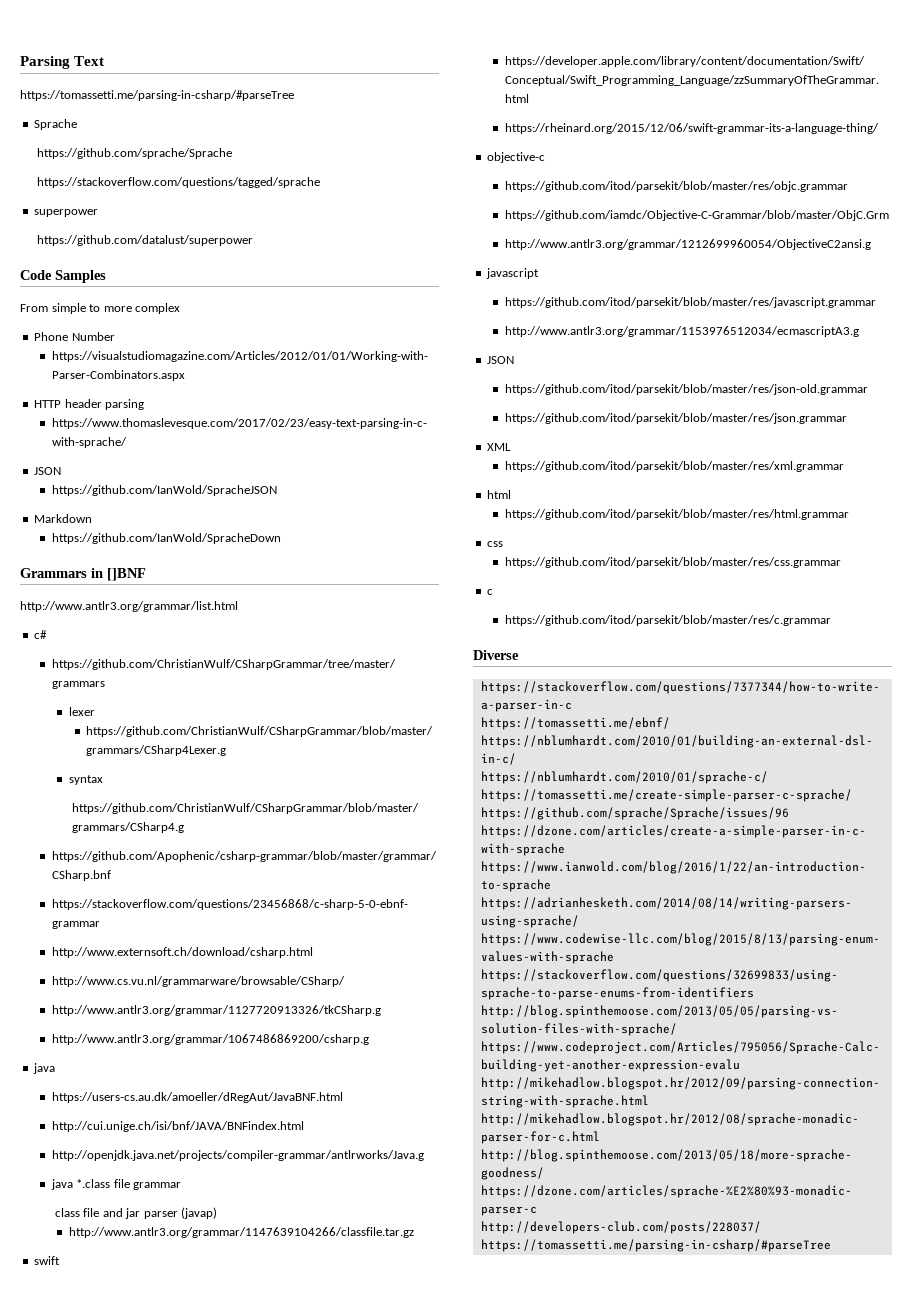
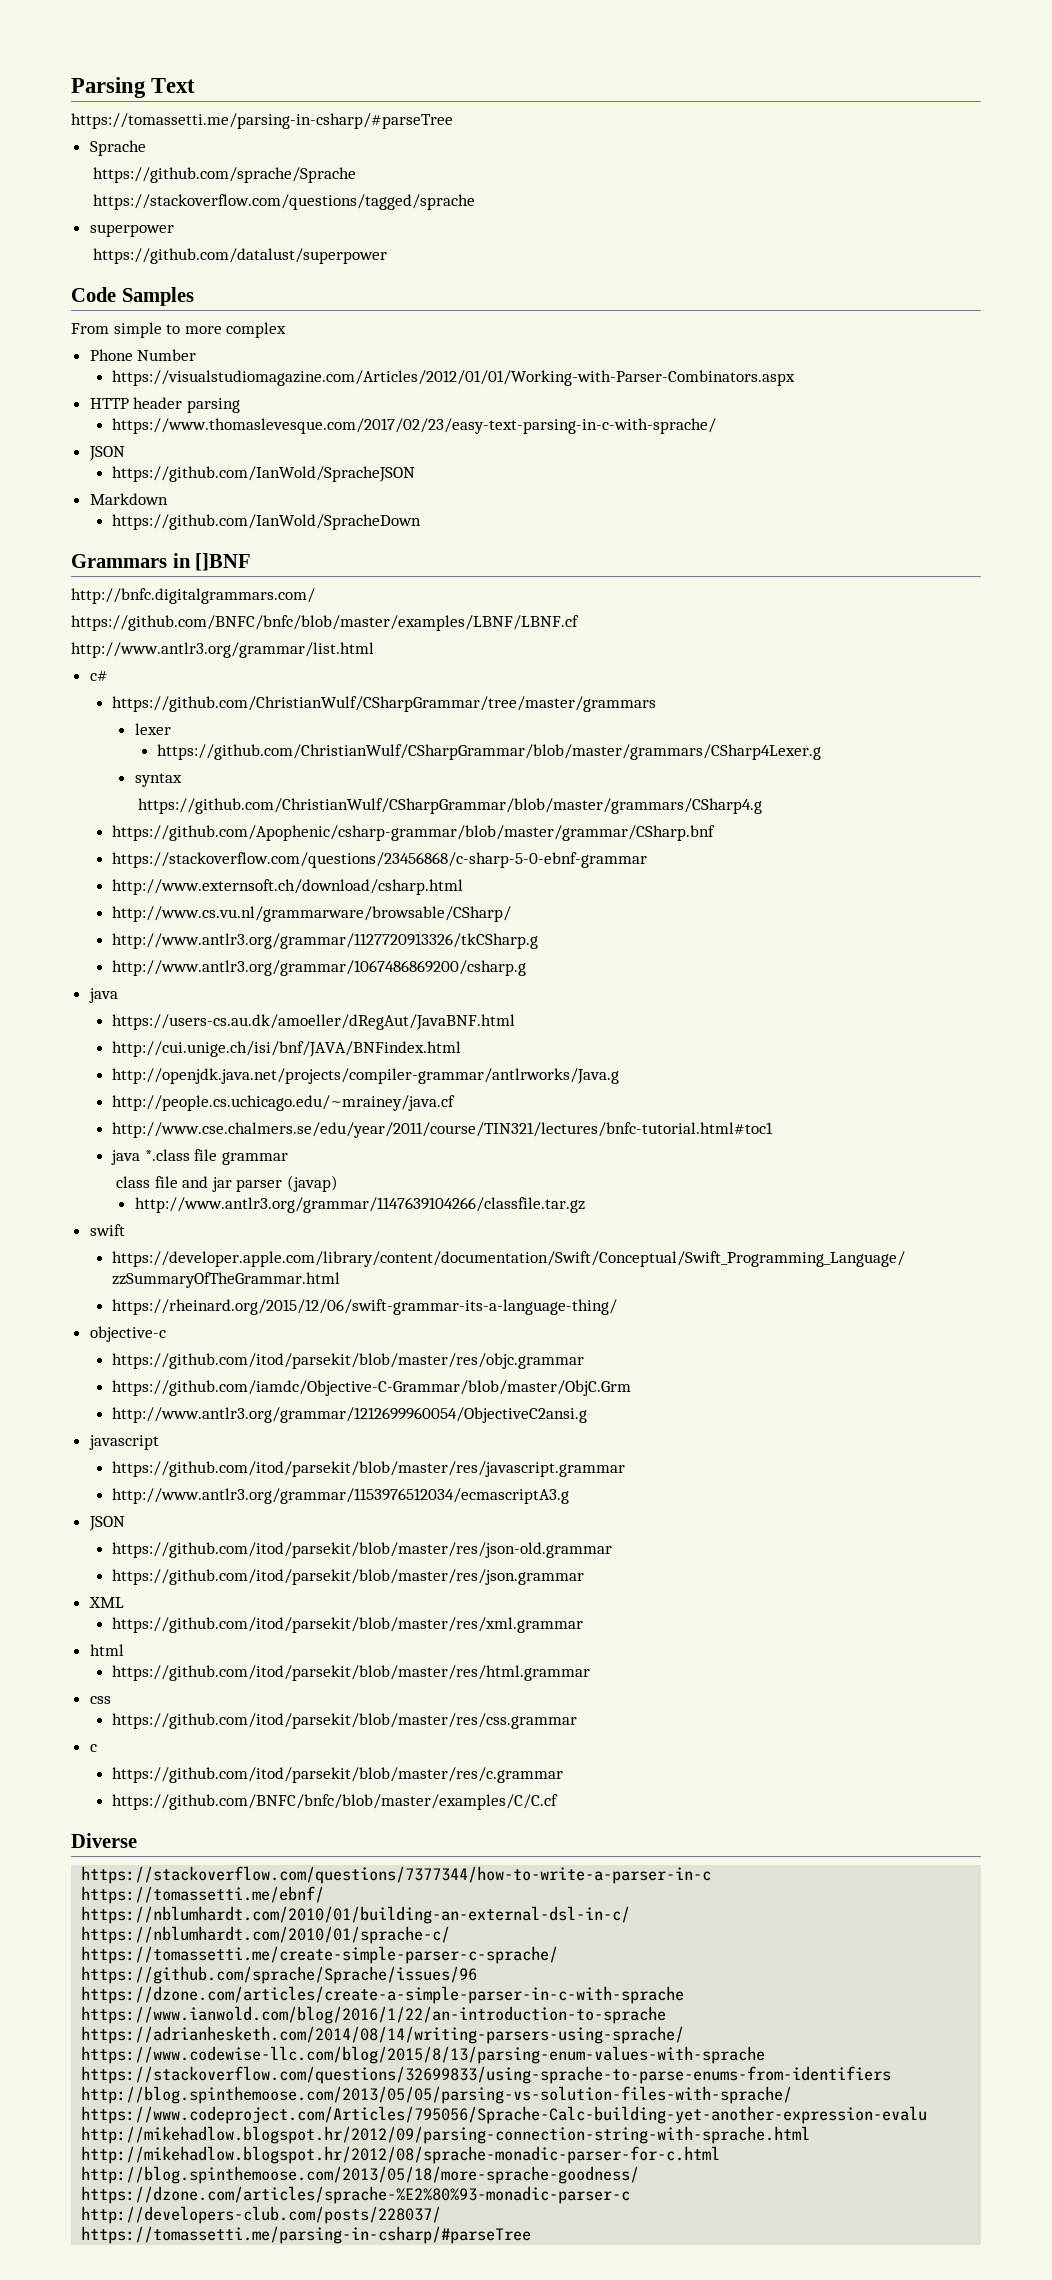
+ http://bnfc.digitalgrammars.com/
+ https://github.com/BNFC/bnfc/blob/master/examples/LBNF/LBNF.cf
+ http://people.cs.uchicago.edu/~mrainey/java.cf
+ http://www.cse.chalmers.se/edu/year/2011/course/TIN321/lectures/bnfc-tutorial.html#toc1
+ https://github.com/BNFC/bnfc/blob/master/examples/C/C.cf

